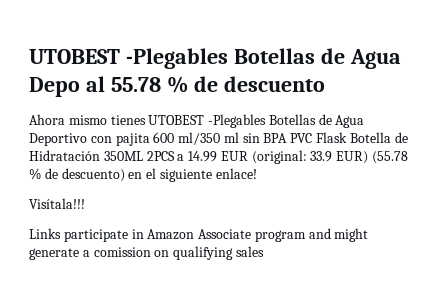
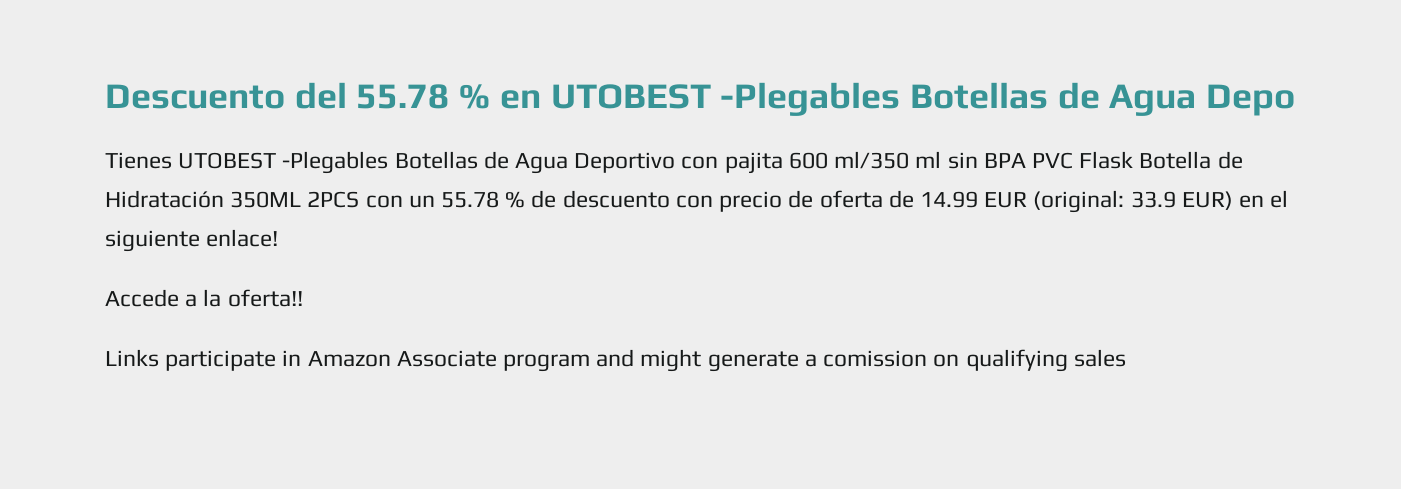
- UTOBEST -Plegables Botellas de Agua Depo al 55.78 % de descuento
- Ahora mismo tienes UTOBEST -Plegables Botellas de Agua Deportivo con pajita 600 ml/350 ml sin BPA PVC Flask Botella de Hidratación 350ML 2PCS a 14.99 EUR (original: 33.9 EUR) (55.78 % de descuento) en el siguiente enlace!
+ Descuento del 55.78 % en UTOBEST -Plegables Botellas de Agua Depo
+ Tienes UTOBEST -Plegables Botellas de Agua Deportivo con pajita 600 ml/350 ml sin BPA PVC Flask Botella de Hidratación 350ML 2PCS con un 55.78 % de descuento con precio de oferta de 14.99 EUR (original: 33.9 EUR) en el siguiente enlace!
- Visítala!!!
+ Accede a la oferta!!

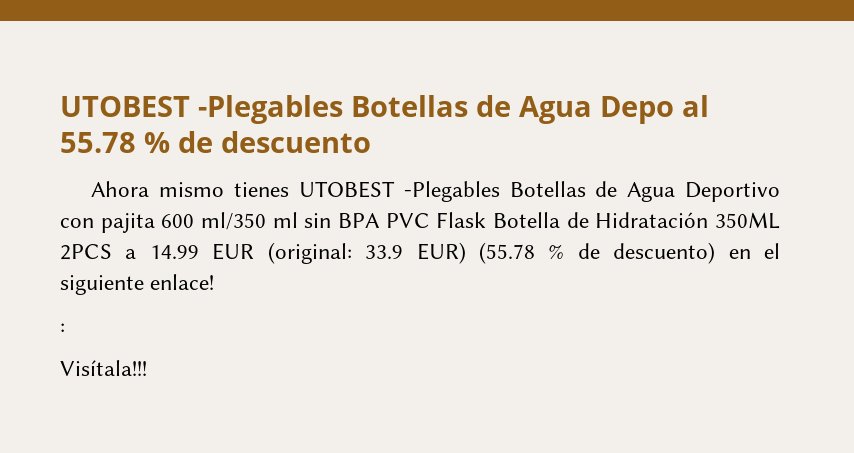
- Descuento del 55.78 % en UTOBEST -Plegables Botellas de Agua Depo
- Tienes UTOBEST -Plegables Botellas de Agua Deportivo con pajita 600 ml/350 ml sin BPA PVC Flask Botella de Hidratación 350ML 2PCS con un 55.78 % de descuento con precio de oferta de 14.99 EUR (original: 33.9 EUR) en el siguiente enlace!
+ UTOBEST -Plegables Botellas de Agua Depo al 55.78 % de descuento
+ Ahora mismo tienes UTOBEST -Plegables Botellas de Agua Deportivo con pajita 600 ml/350 ml sin BPA PVC Flask Botella de Hidratación 350ML 2PCS a 14.99 EUR (original: 33.9 EUR) (55.78 % de descuento) en el siguiente enlace!
- Accede a la oferta!!
- Links participate in Amazon Associate program and might generate a comission on qualifying sales
+ :
+ Visítala!!!

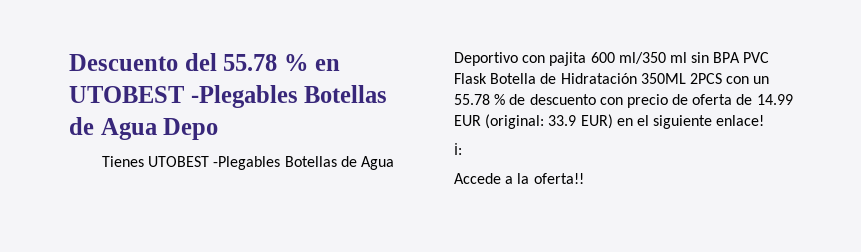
- UTOBEST -Plegables Botellas de Agua Depo al 55.78 % de descuento
- Ahora mismo tienes UTOBEST -Plegables Botellas de Agua Deportivo con pajita 600 ml/350 ml sin BPA PVC Flask Botella de Hidratación 350ML 2PCS a 14.99 EUR (original: 33.9 EUR) (55.78 % de descuento) en el siguiente enlace!
+ Descuento del 55.78 % en UTOBEST -Plegables Botellas de Agua Depo
+ Tienes UTOBEST -Plegables Botellas de Agua Deportivo con pajita 600 ml/350 ml sin BPA PVC Flask Botella de Hidratación 350ML 2PCS con un 55.78 % de descuento con precio de oferta de 14.99 EUR (original: 33.9 EUR) en el siguiente enlace!
- :
- Visítala!!!
+ ℹ:
+ Accede a la oferta!!

